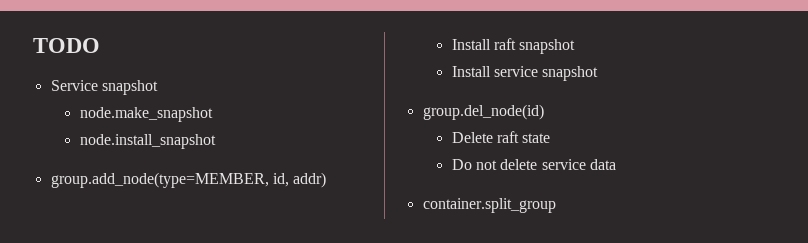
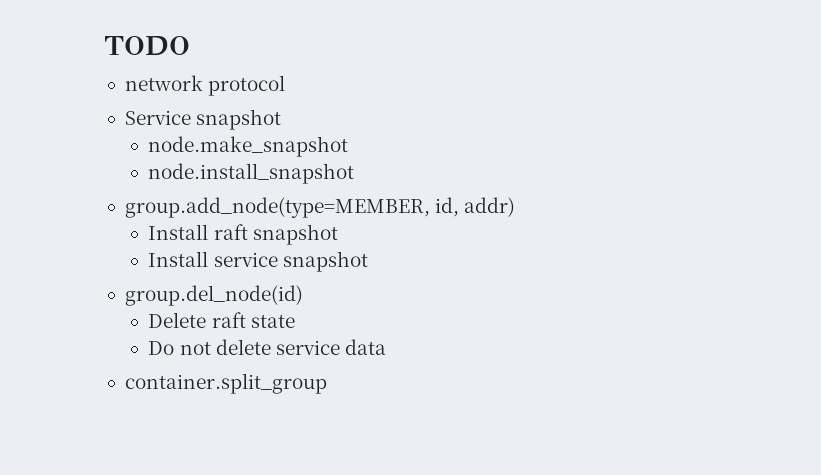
+ network protocol

